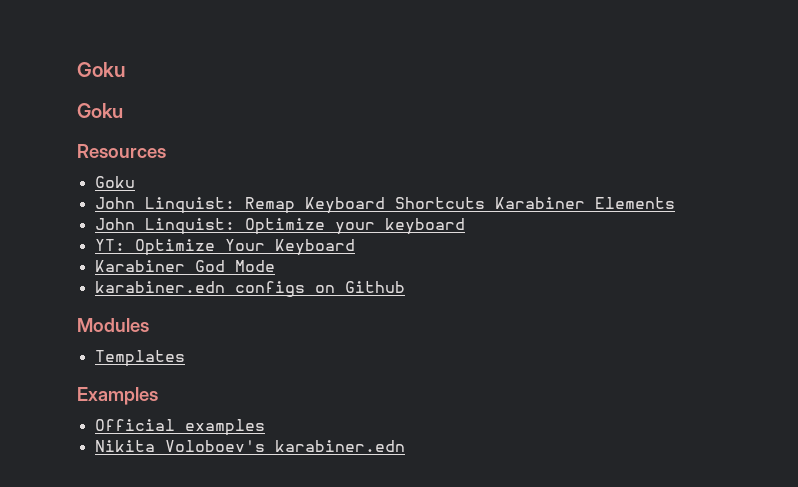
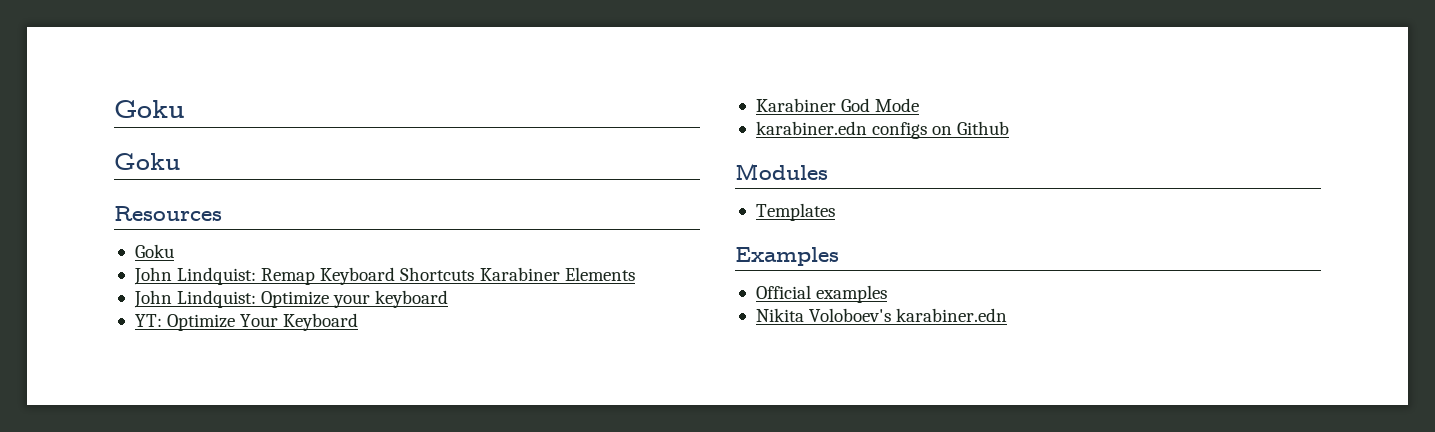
- John Linquist: Remap Keyboard Shortcuts Karabiner Elements
+ John Lindquist: Remap Keyboard Shortcuts Karabiner Elements
- John Linquist: Optimize your keyboard
+ John Lindquist: Optimize your keyboard

